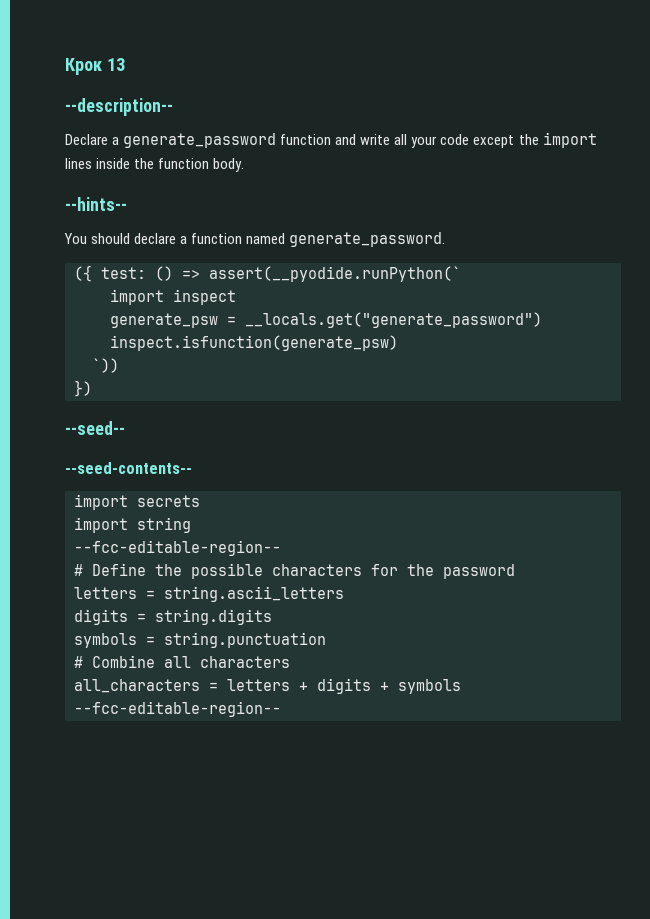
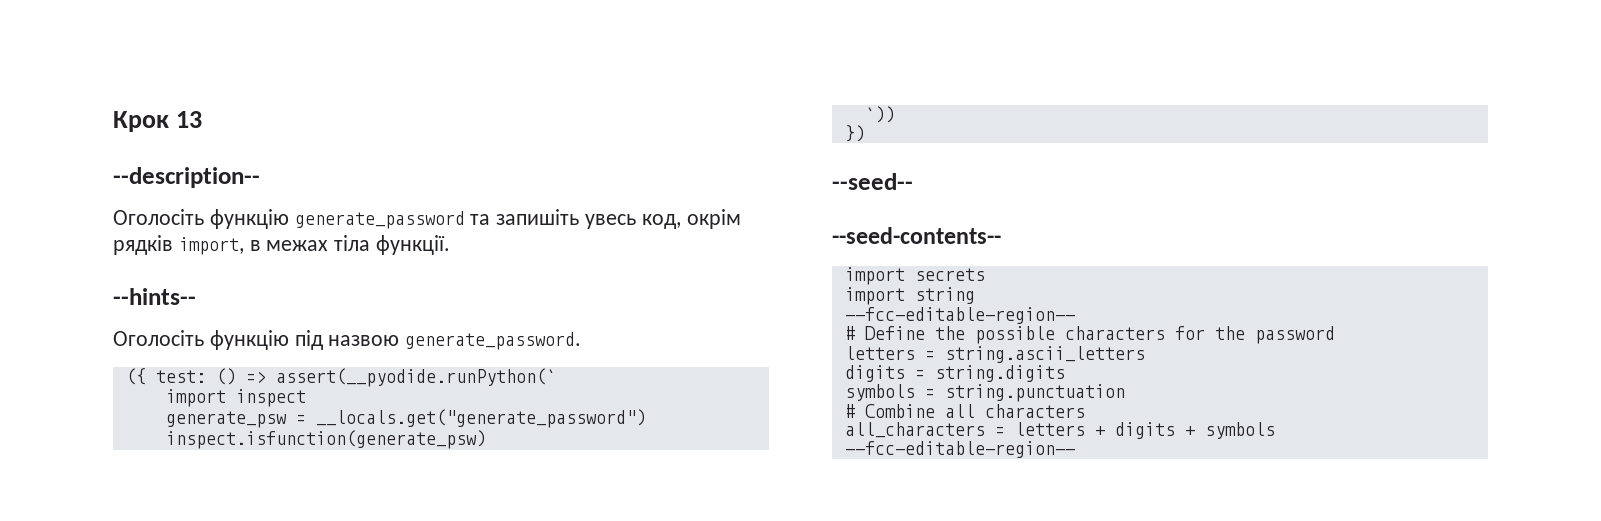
- Declare a generate_password function and write all your code except the import lines inside the function body.
+ Оголосіть функцію generate_password та запишіть увесь код, окрім рядків import, в межах тіла функції.
  --hints--
- You should declare a function named generate_password.
+ Оголосіть функцію під назвою generate_password.

